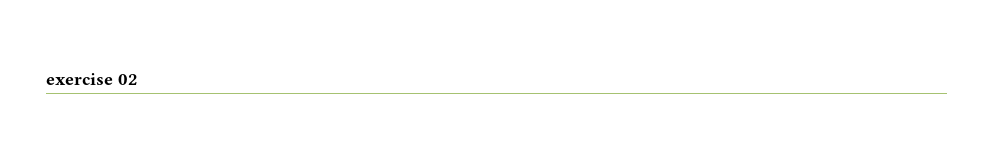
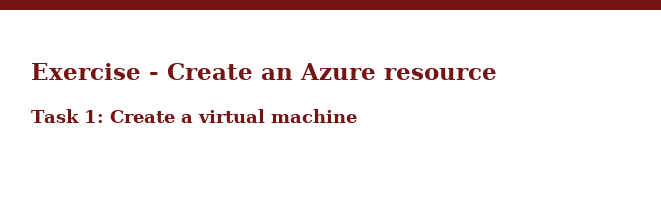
- exercise 02
+ Exercise - Create an Azure resource
+ Task 1: Create a virtual machine

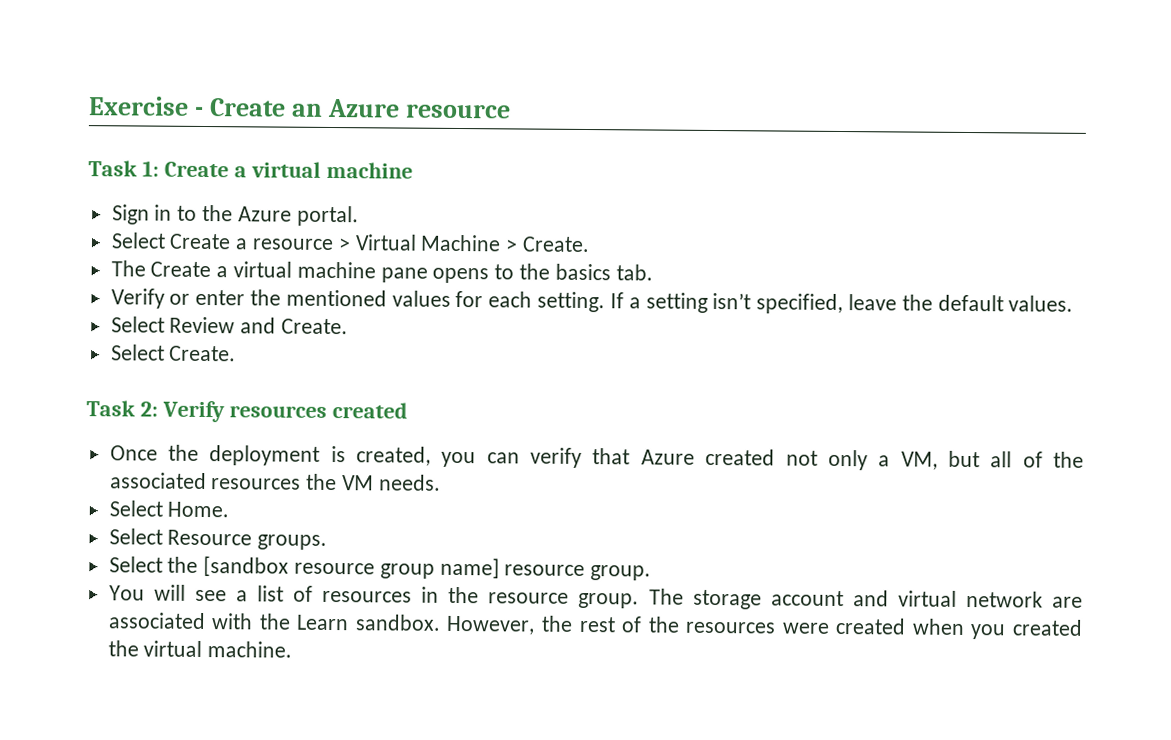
+ Sign in to the Azure portal.
+ Select Create a resource > Virtual Machine > Create.
+ The Create a virtual machine pane opens to the basics tab.
+ Verify or enter the mentioned values for each setting. If a setting isn’t specified, leave the default values.
+ Select Review and Create.
+ Select Create.
+ Task 2: Verify resources created
+ Once the deployment is created, you can verify that Azure created not only a VM, but all of the associated resources the VM needs.
+ Select Home.
+ Select Resource groups.
+ Select the [sandbox resource group name] resource group.
+ You will see a list of resources in the resource group. The storage account and virtual network are associated with the Learn sandbox. However, the rest of the resources were created when you created the virtual machine.

